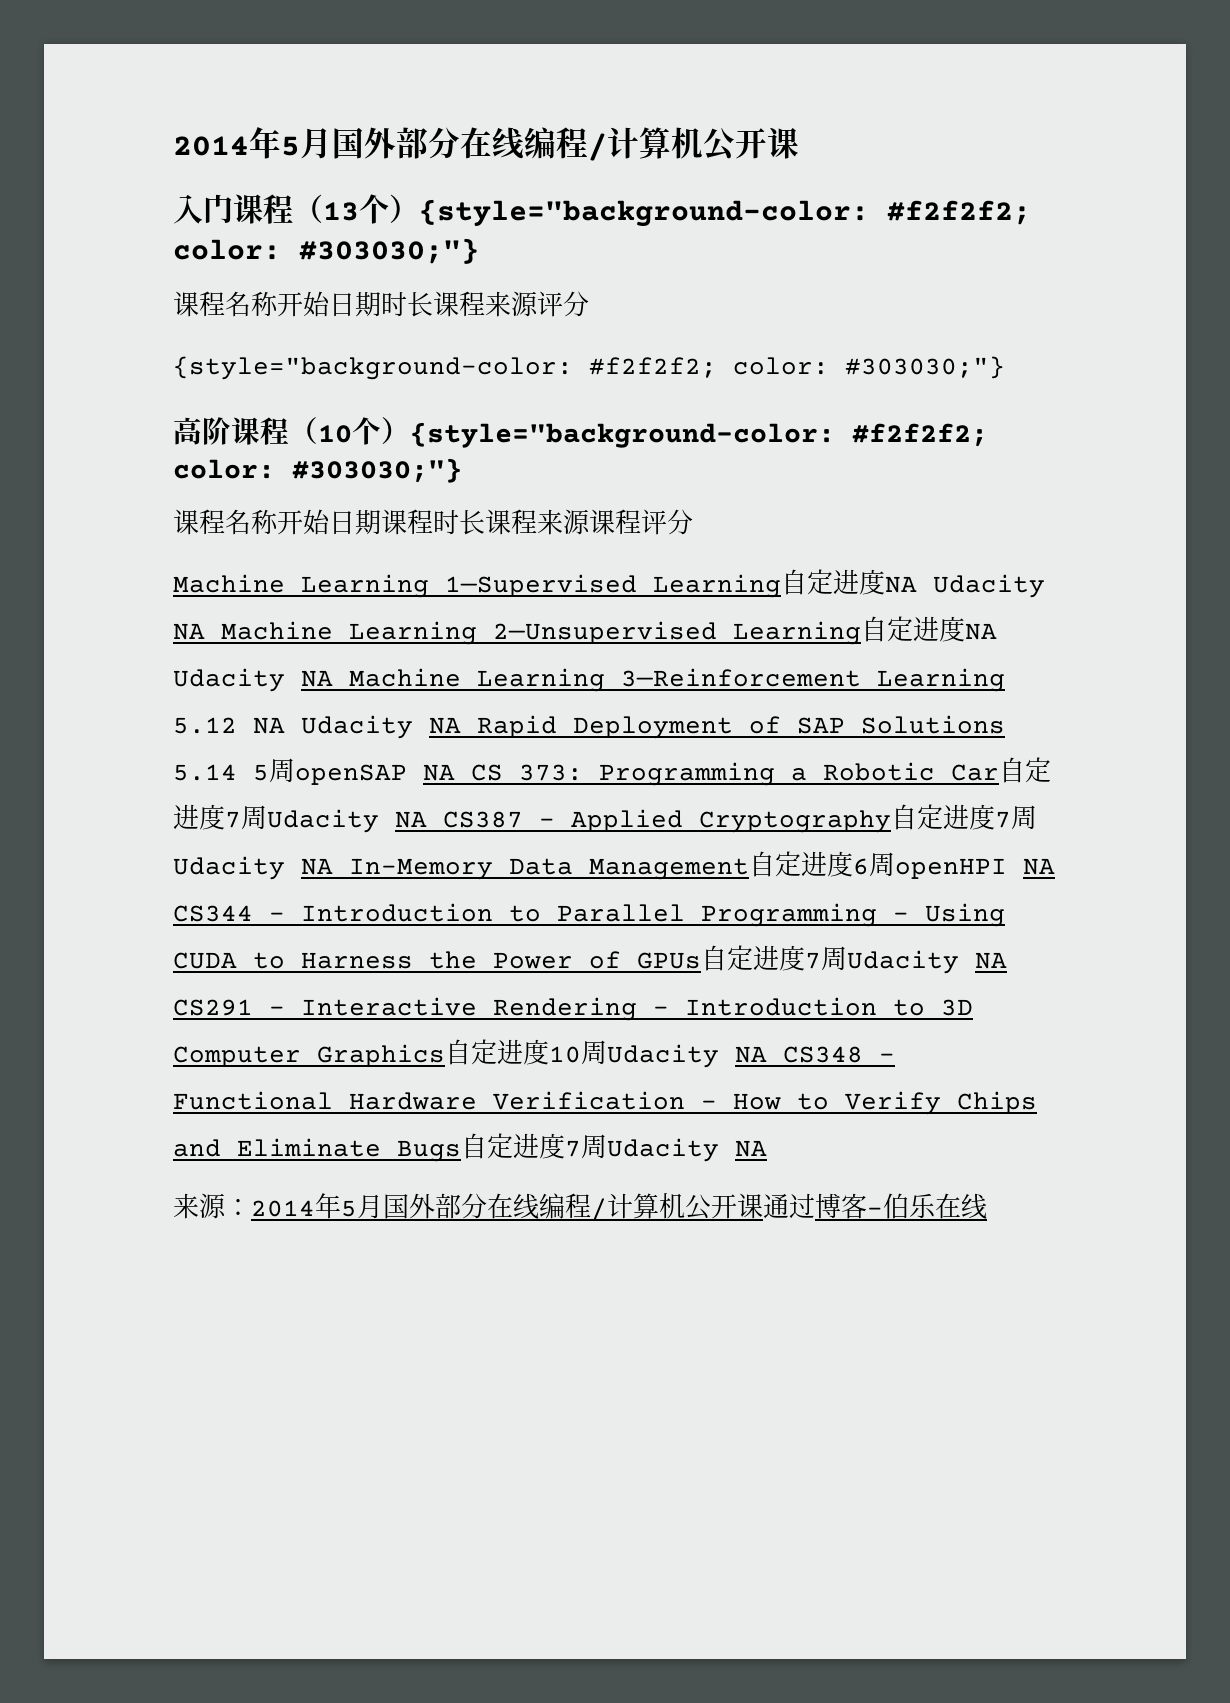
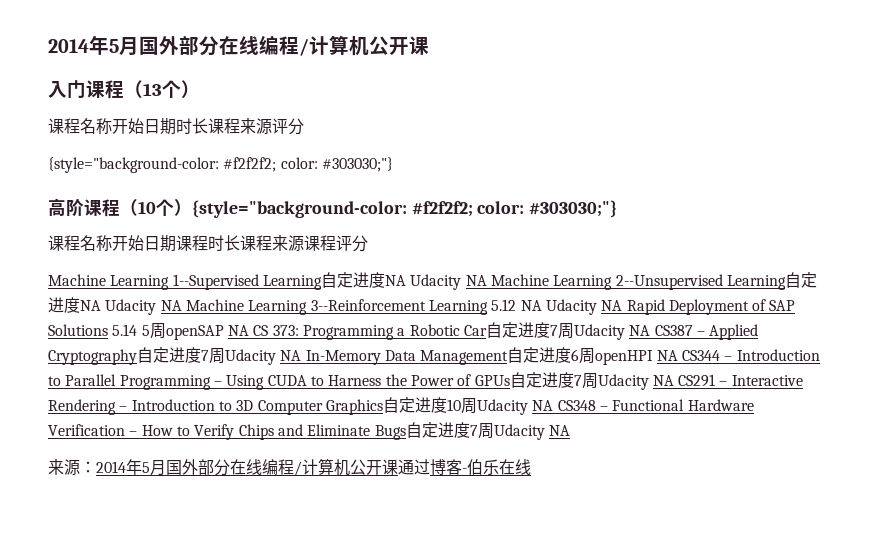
- 入门课程（13个）{style="background-color: #f2f2f2; color: #303030;"}
+ 入门课程（13个）
- Machine Learning 1—Supervised Learning自定进度NA Udacity NA Machine Learning 2—Unsupervised Learning自定进度NA Udacity NA Machine Learning 3—Reinforcement Learning 5.12 NA Udacity NA Rapid Deployment of SAP Solutions 5.14 5周openSAP NA CS 373:
+ Machine Learning 1--Supervised Learning自定进度NA Udacity NA Machine Learning 2--Unsupervised Learning自定进度NA Udacity NA Machine Learning 3--Reinforcement Learning 5.12 NA Udacity NA Rapid Deployment of SAP Solutions 5.14 5周openSAP NA CS 373:

